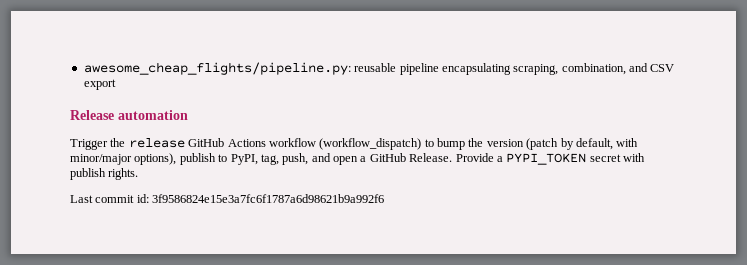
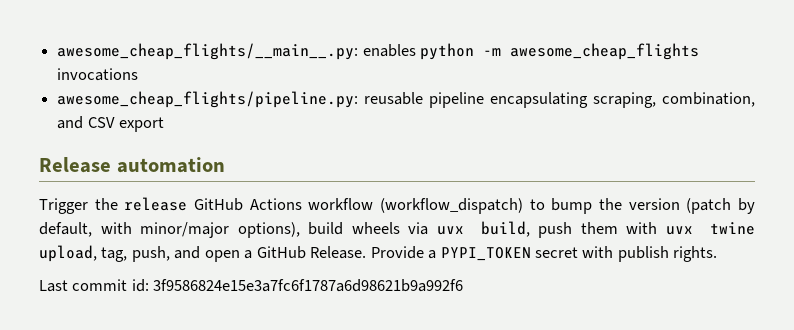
+ awesome_cheap_flights/__main__.py: enables python -m awesome_cheap_flights invocations
- Trigger the release GitHub Actions workflow (workflow_dispatch) to bump the version (patch by default, with minor/major options), publish to PyPI, tag, push, and open a GitHub Release.
+ Trigger the release GitHub Actions workflow (workflow_dispatch) to bump the version (patch by default, with minor/major options), build wheels via uvx build, push them with uvx twine upload, tag, push, and open a GitHub Release.

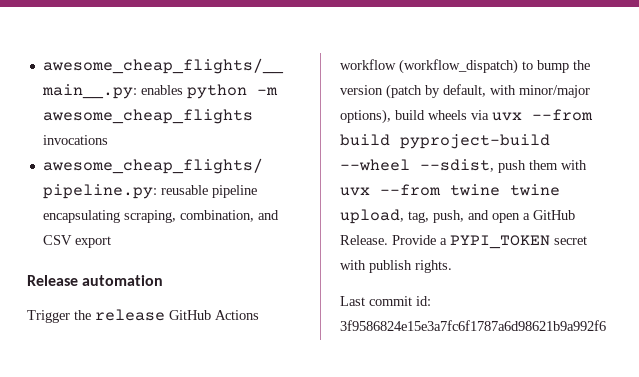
- Trigger the release GitHub Actions workflow (workflow_dispatch) to bump the version (patch by default, with minor/major options), build wheels via uvx build, push them with uvx twine upload, tag, push, and open a GitHub Release.
+ Trigger the release GitHub Actions workflow (workflow_dispatch) to bump the version (patch by default, with minor/major options), build wheels via uvx --from build pyproject-build --wheel --sdist, push them with uvx --from twine twine upload, tag, push, and open a GitHub Release.

